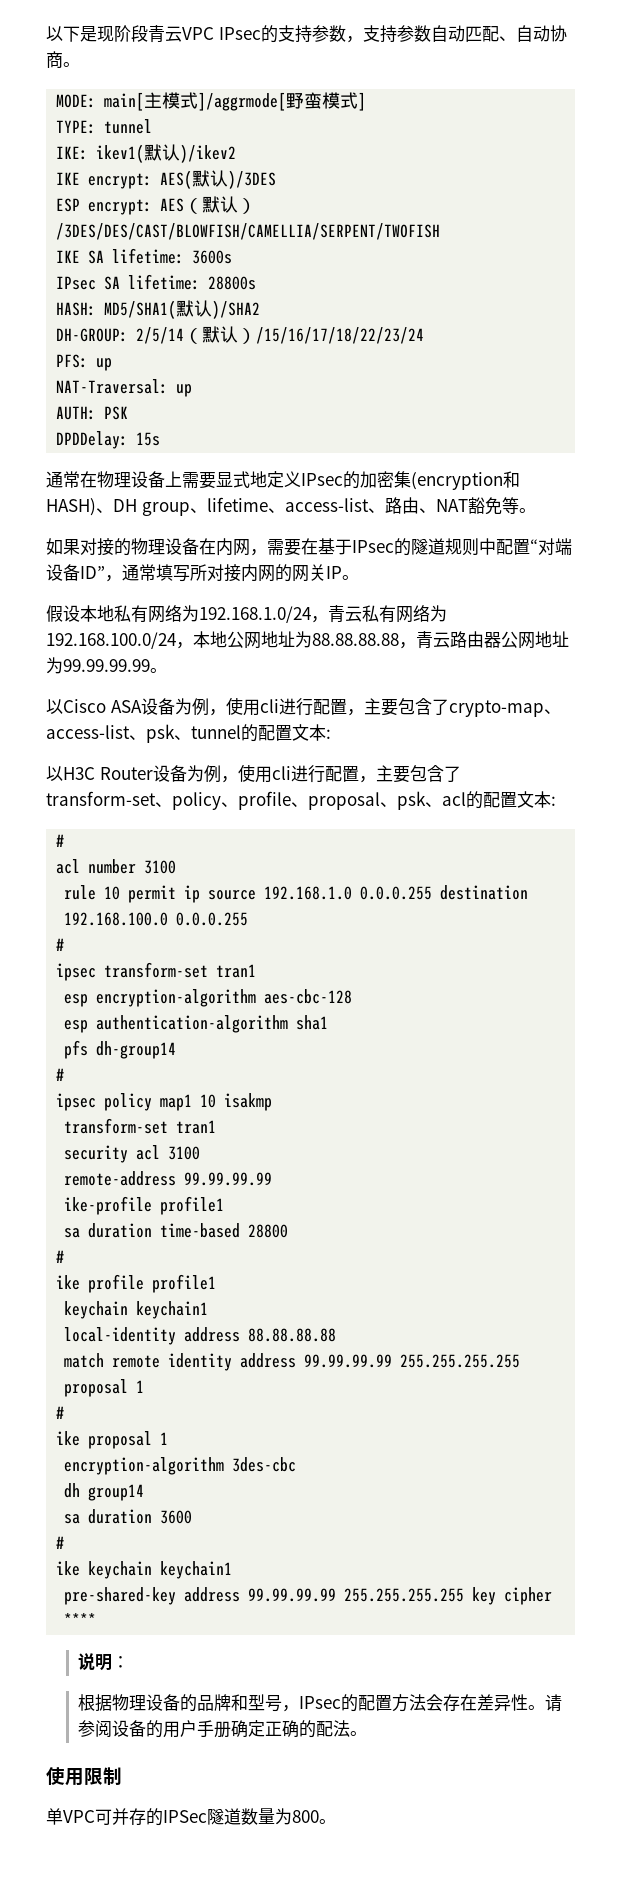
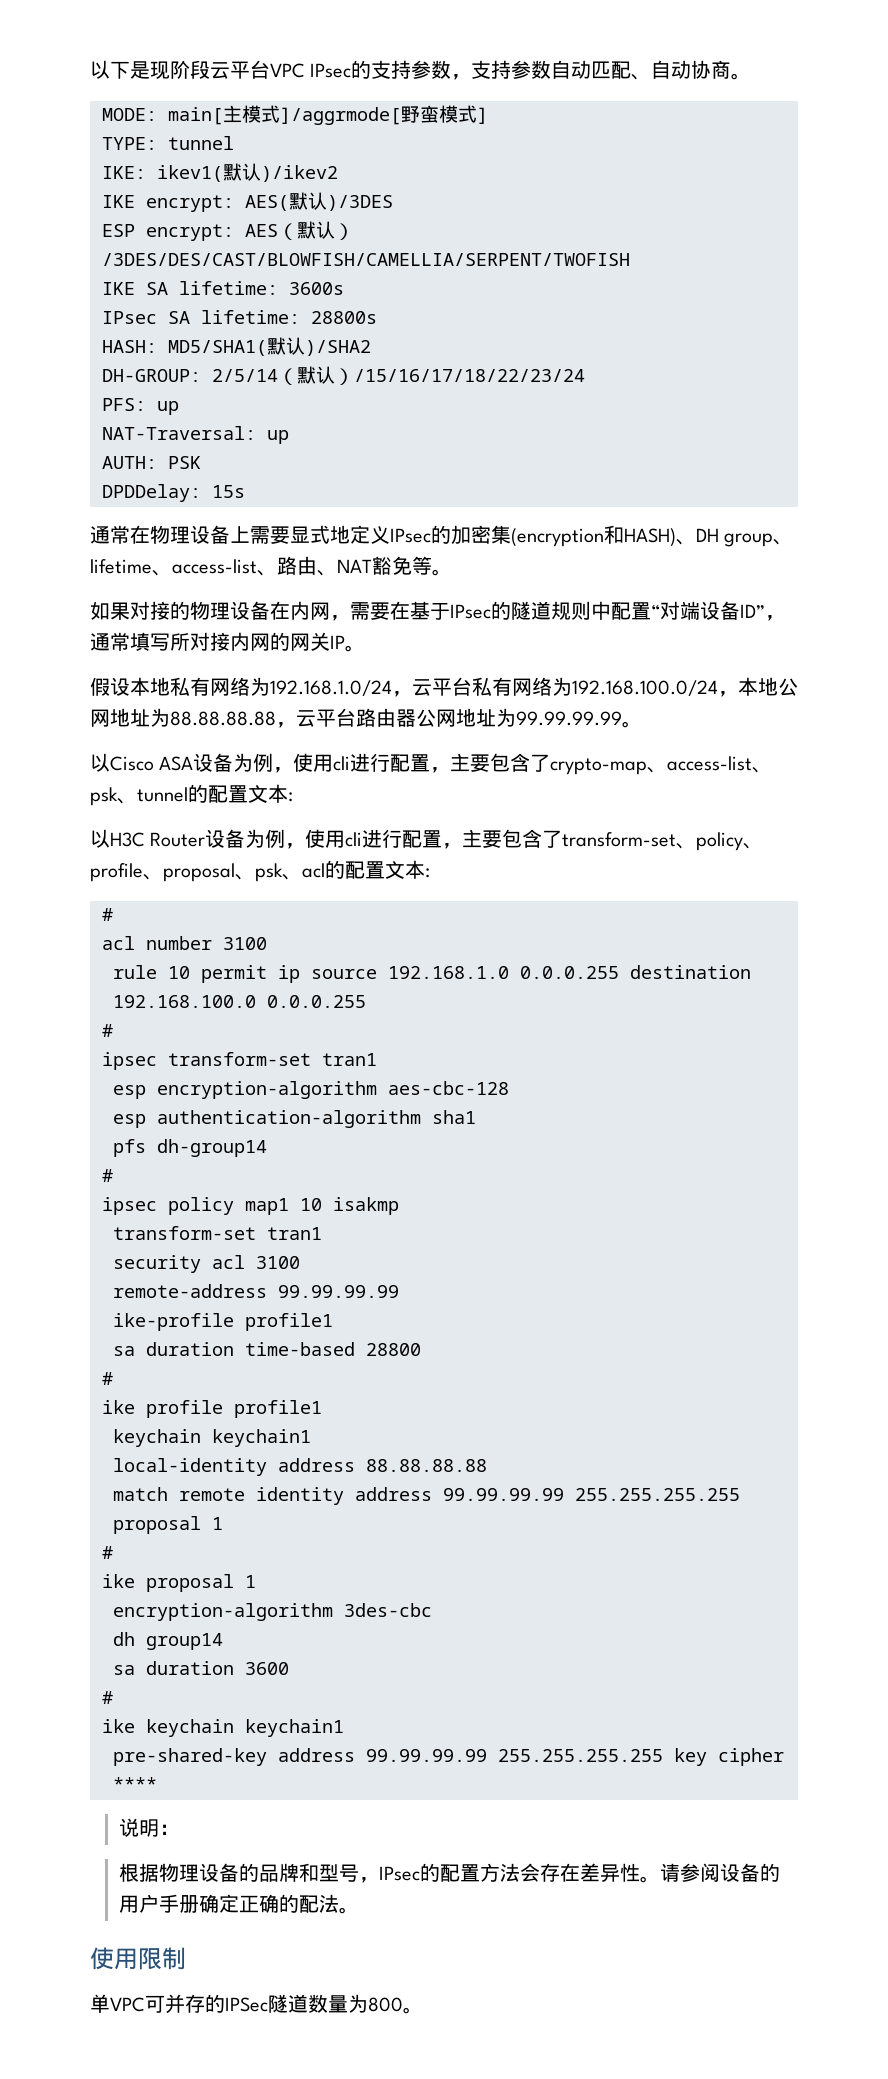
- 以下是现阶段青云VPC IPsec的支持参数，支持参数自动匹配、自动协商。
+ 以下是现阶段云平台VPC IPsec的支持参数，支持参数自动匹配、自动协商。
- 假设本地私有网络为192.168.1.0/24，青云私有网络为192.168.100.0/24，本地公网地址为88.88.88.88，青云路由器公网地址为99.99.99.99。
+ 假设本地私有网络为192.168.1.0/24，云平台私有网络为192.168.100.0/24，本地公网地址为88.88.88.88，云平台路由器公网地址为99.99.99.99。

